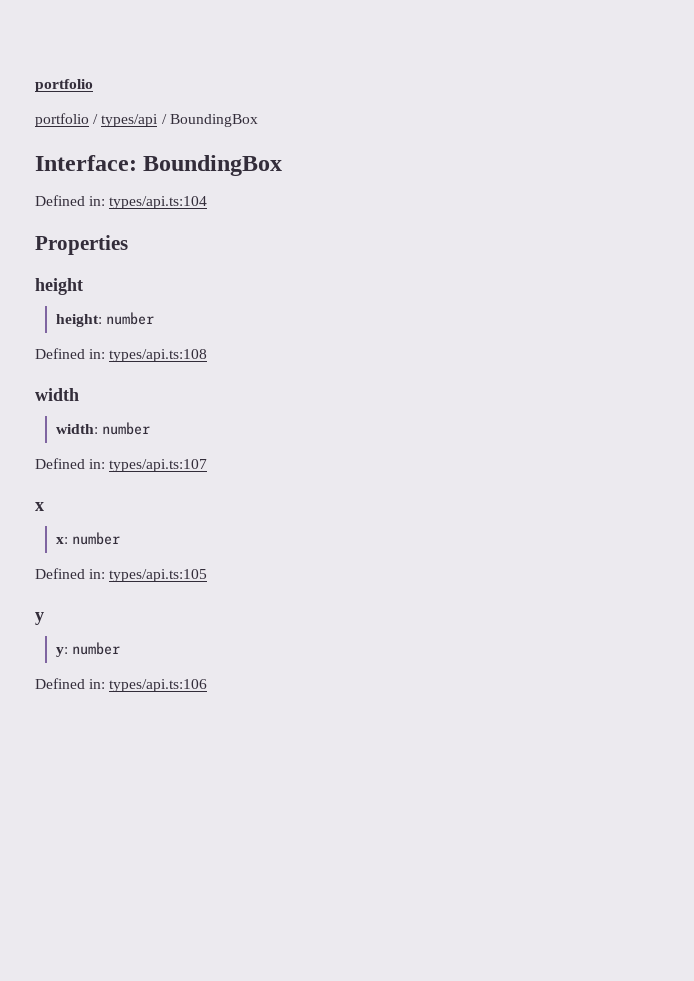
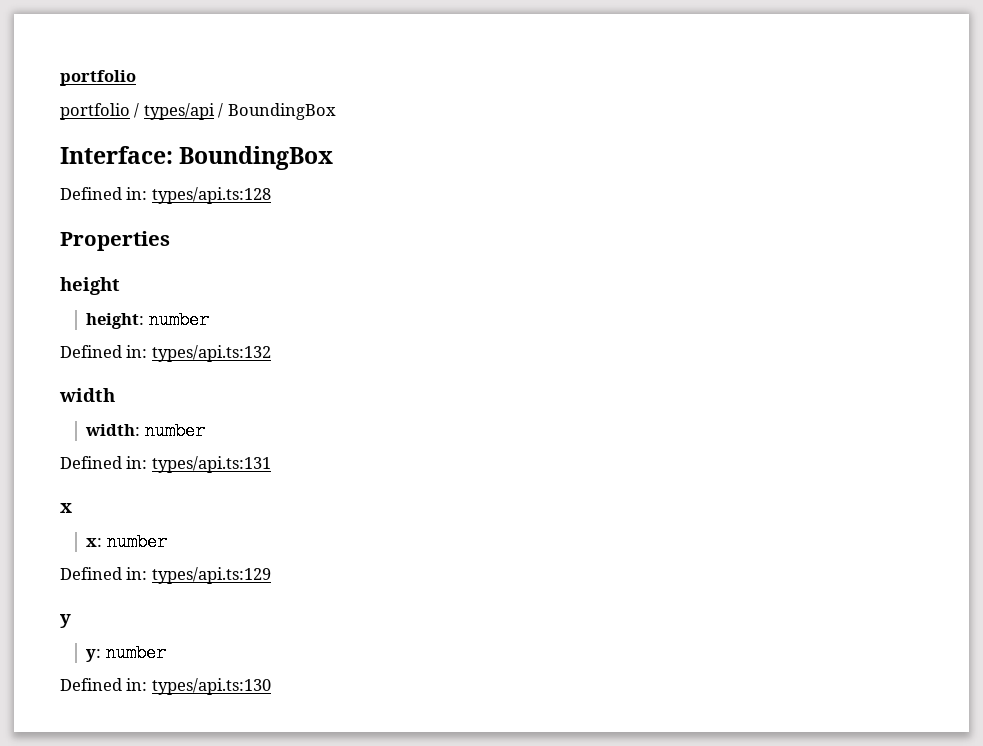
- Defined in: types/api.ts:104
+ Defined in: types/api.ts:128
- Defined in: types/api.ts:108
+ Defined in: types/api.ts:132
- Defined in: types/api.ts:107
+ Defined in: types/api.ts:131
- Defined in: types/api.ts:105
+ Defined in: types/api.ts:129
- Defined in: types/api.ts:106
+ Defined in: types/api.ts:130

